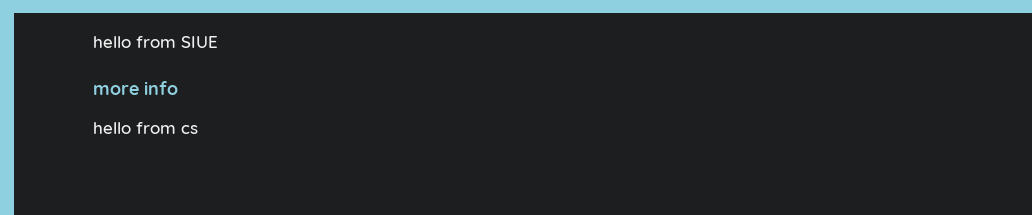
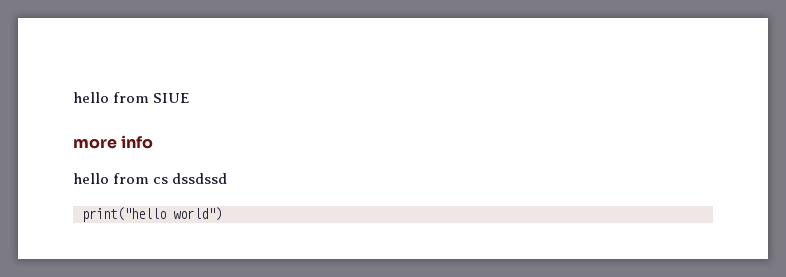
- hello from cs
+ hello from cs dssdssd
+ print("hello world")

